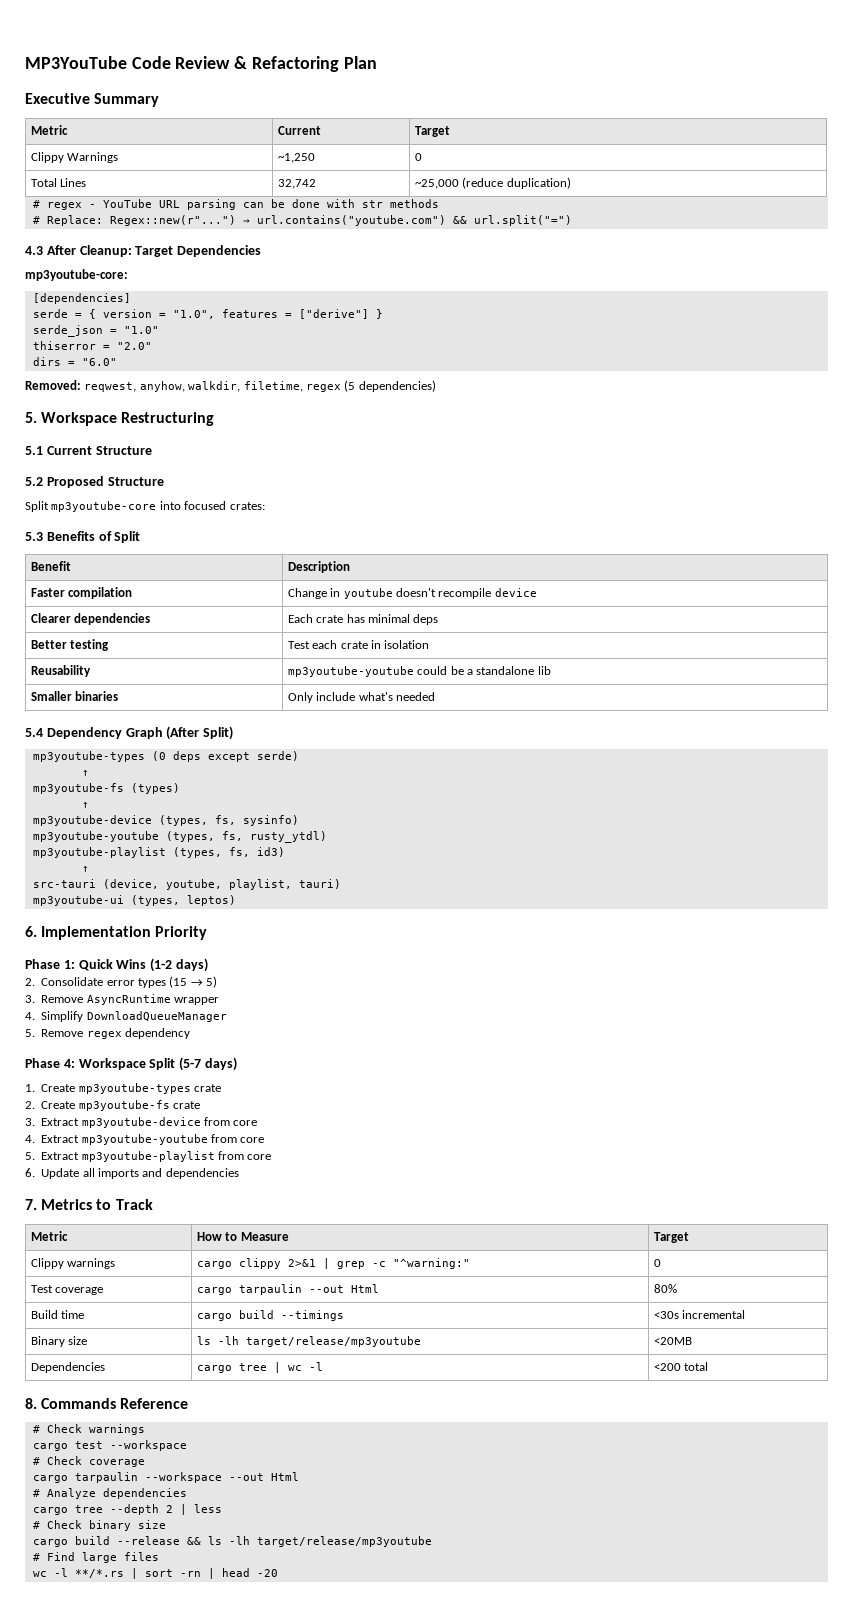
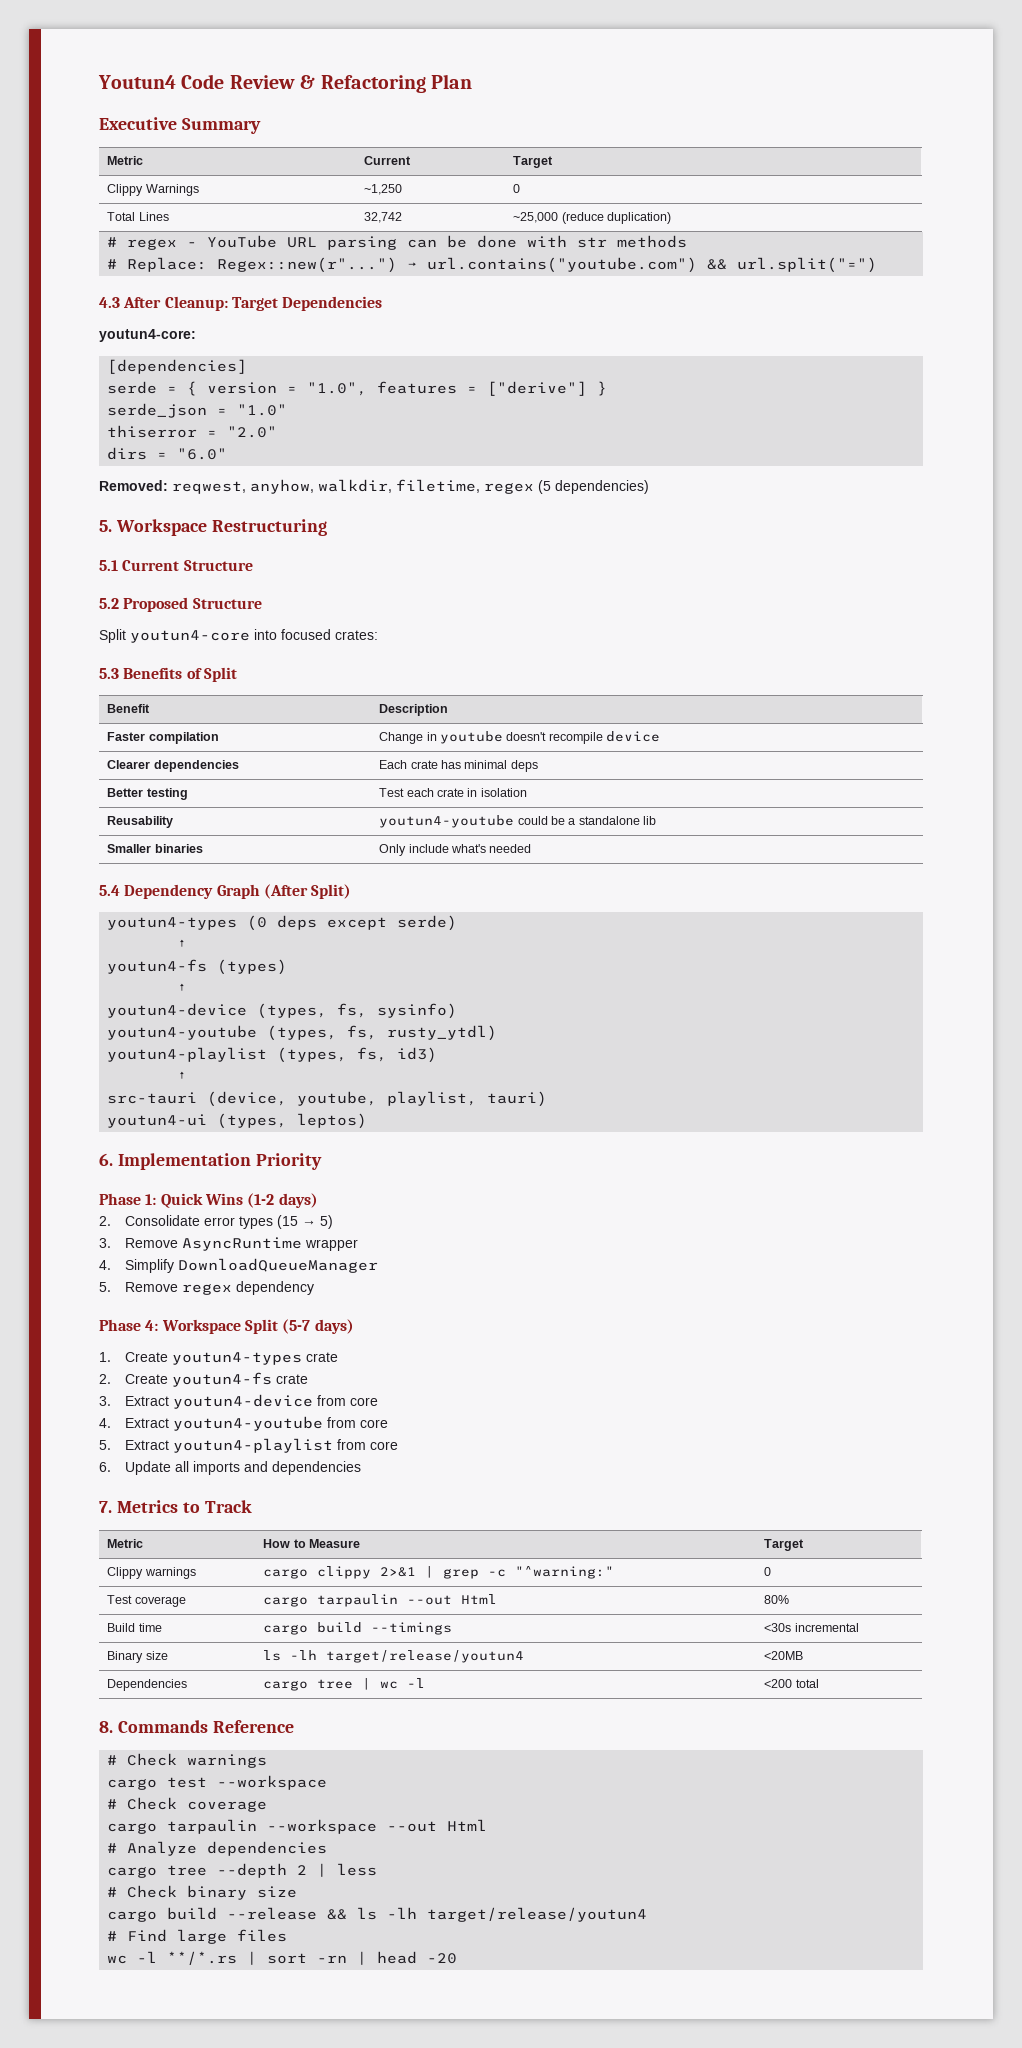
- MP3YouTube Code Review & Refactoring Plan
+ Youtun4 Code Review & Refactoring Plan
- mp3youtube-core:
+ youtun4-core:
- Split mp3youtube-core into focused crates:
+ Split youtun4-core into focused crates:
- Reusability | mp3youtube-youtube could be a standalone lib
+ Reusability | youtun4-youtube could be a standalone lib
- mp3youtube-types (0 deps except serde)
+ youtun4-types (0 deps except serde)
- mp3youtube-fs (types)
+ youtun4-fs (types)
- mp3youtube-device (types, fs, sysinfo)
+ youtun4-device (types, fs, sysinfo)
- mp3youtube-youtube (types, fs, rusty_ytdl)
+ youtun4-youtube (types, fs, rusty_ytdl)
- mp3youtube-playlist (types, fs, id3)
+ youtun4-playlist (types, fs, id3)
- mp3youtube-ui (types, leptos)
+ youtun4-ui (types, leptos)
- 1. Create mp3youtube-types crate
+ 1. Create youtun4-types crate
- 2. Create mp3youtube-fs crate
+ 2. Create youtun4-fs crate
- 3. Extract mp3youtube-device from core
+ 3. Extract youtun4-device from core
- 4. Extract mp3youtube-youtube from core
+ 4. Extract youtun4-youtube from core
- 5. Extract mp3youtube-playlist from core
+ 5. Extract youtun4-playlist from core
- Binary size | ls -lh target/release/mp3youtube | <20MB
+ Binary size | ls -lh target/release/youtun4 | <20MB
- cargo build --release && ls -lh target/release/mp3youtube
+ cargo build --release && ls -lh target/release/youtun4

